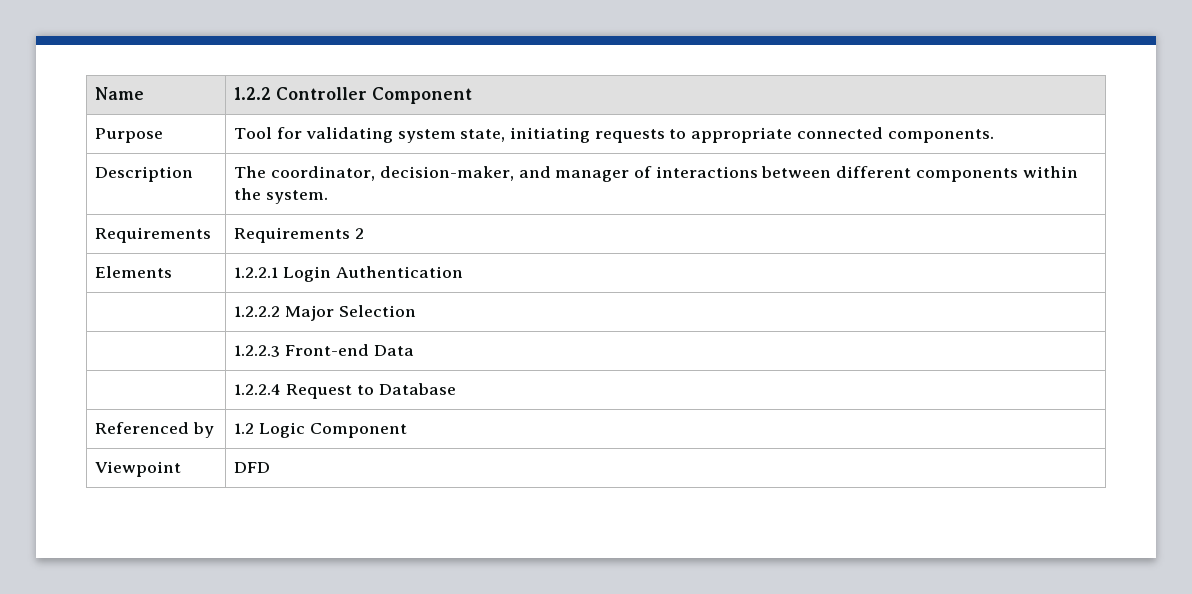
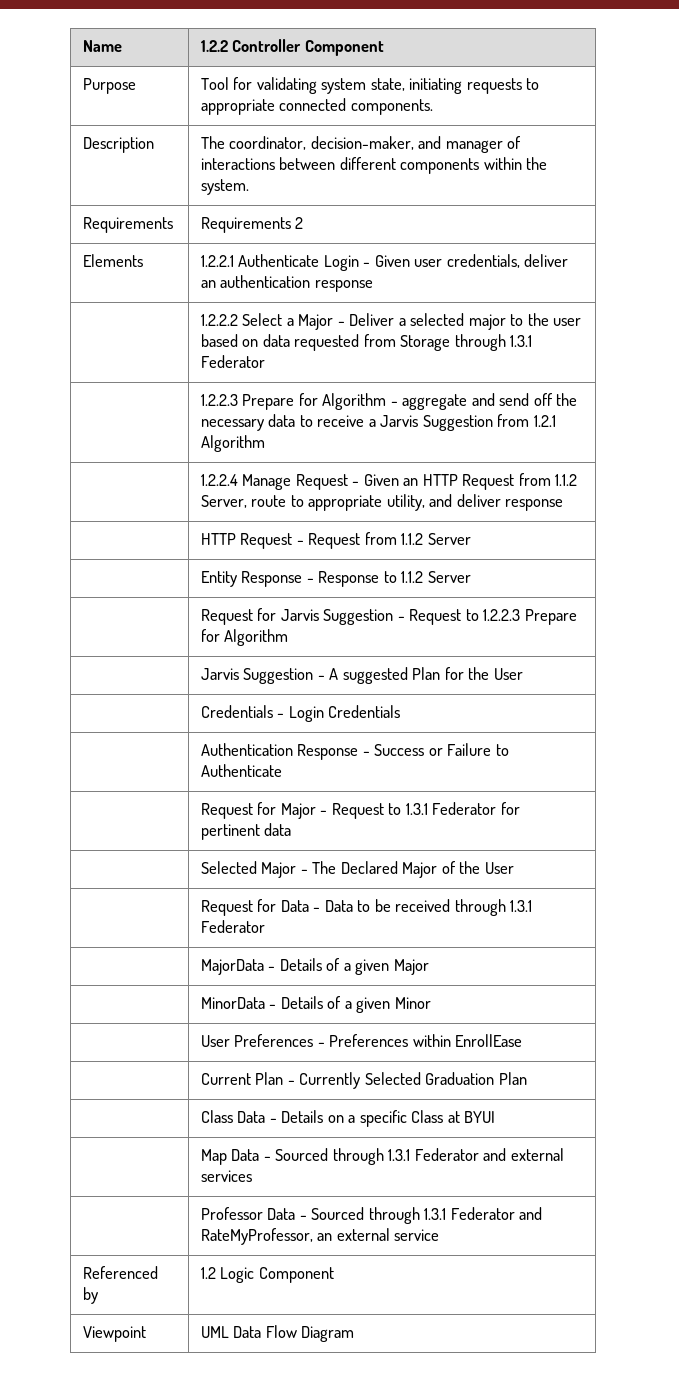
- Elements | 1.2.2.1 Login Authentication
- | 1.2.2.2 Major Selection
- | 1.2.2.3 Front-end Data
- | 1.2.2.4 Request to Database
+ Elements | 1.2.2.1 Authenticate Login - Given user credentials, deliver an authentication response
+ | 1.2.2.2 Select a Major - Deliver a selected major to the user based on data requested from Storage through 1.3.1 Federator
+ | 1.2.2.3 Prepare for Algorithm - aggregate and send off the necessary data to receive a Jarvis Suggestion from 1.2.1 Algorithm
+ | 1.2.2.4 Manage Request - Given an HTTP Request from 1.1.2 Server, route to appropriate utility, and deliver response
+ | HTTP Request - Request from 1.1.2 Server
+ | Entity Response - Response to 1.1.2 Server
+ | Request for Jarvis Suggestion - Request to 1.2.2.3 Prepare for Algorithm
+ | Jarvis Suggestion - A suggested Plan for the User
+ | Credentials - Login Credentials
+ | Authentication Response - Success or Failure to Authenticate
+ | Request for Major - Request to 1.3.1 Federator for pertinent data
+ | Selected Major - The Declared Major of the User
+ | Request for Data - Data to be received through 1.3.1 Federator
+ | MajorData - Details of a given Major
+ | MinorData - Details of a given Minor
+ | User Preferences - Preferences within EnrollEase
+ | Current Plan - Currently Selected Graduation Plan
+ | Class Data - Details on a specific Class at BYUI
+ | Map Data - Sourced through 1.3.1 Federator and external services
+ | Professor Data - Sourced through 1.3.1 Federator and RateMyProfessor, an external service
- Viewpoint | DFD
+ Viewpoint | UML Data Flow Diagram

